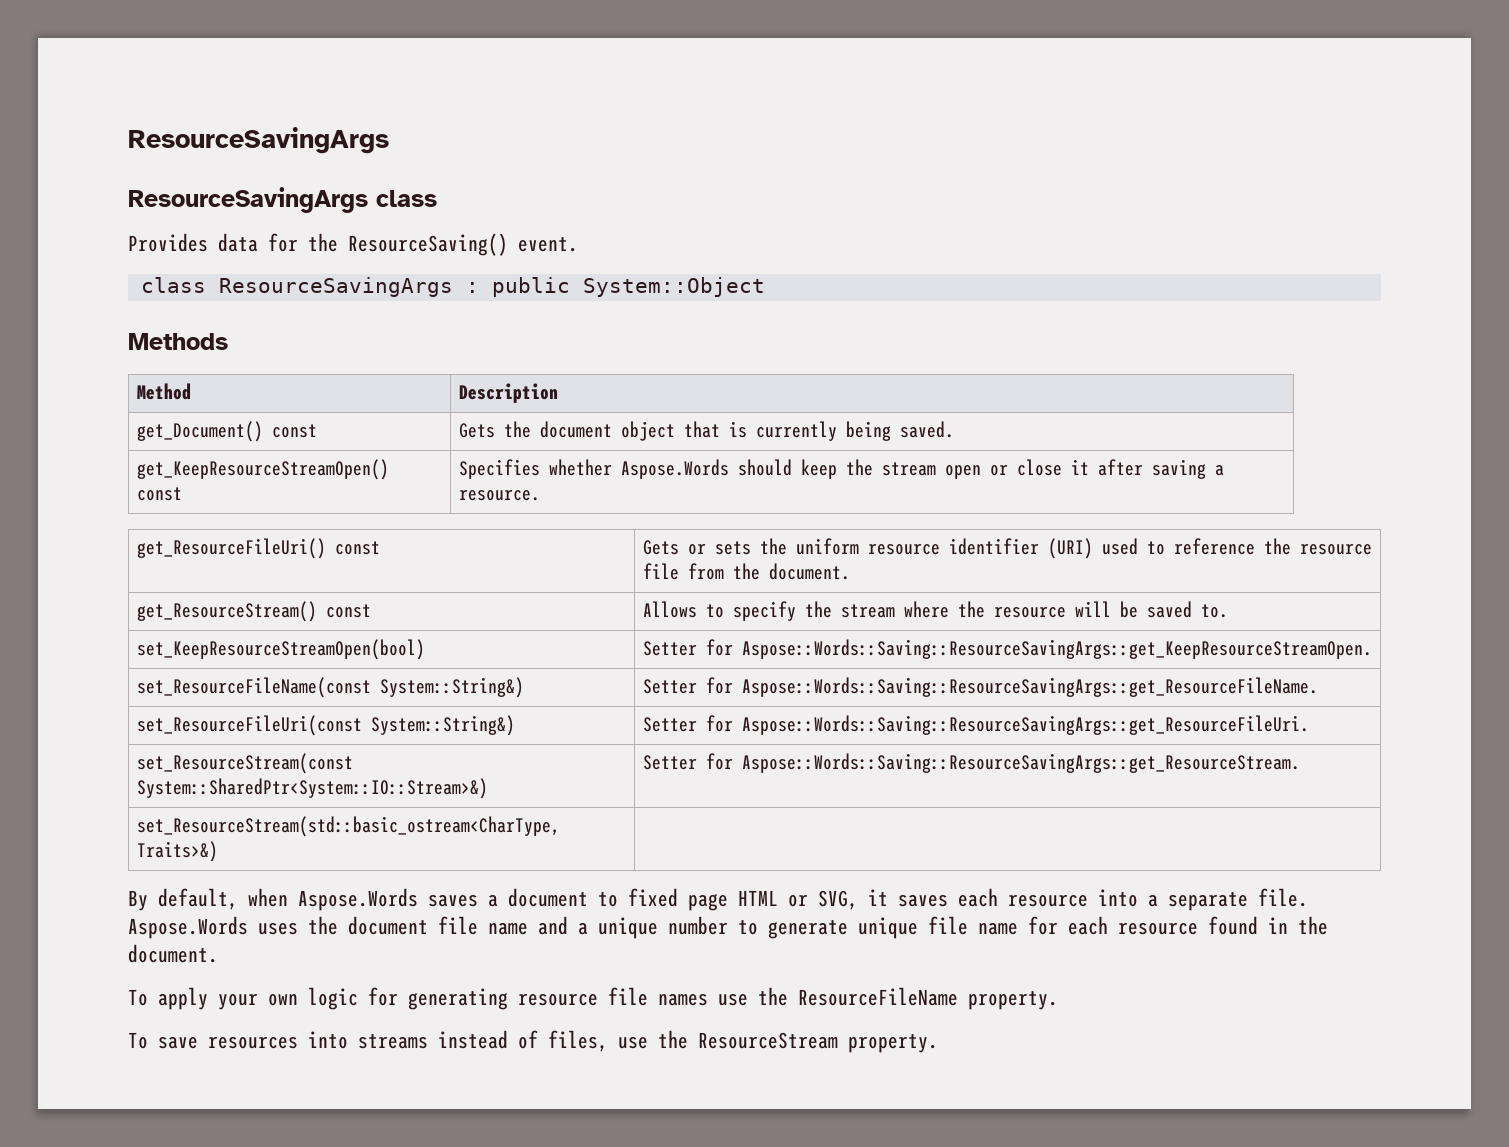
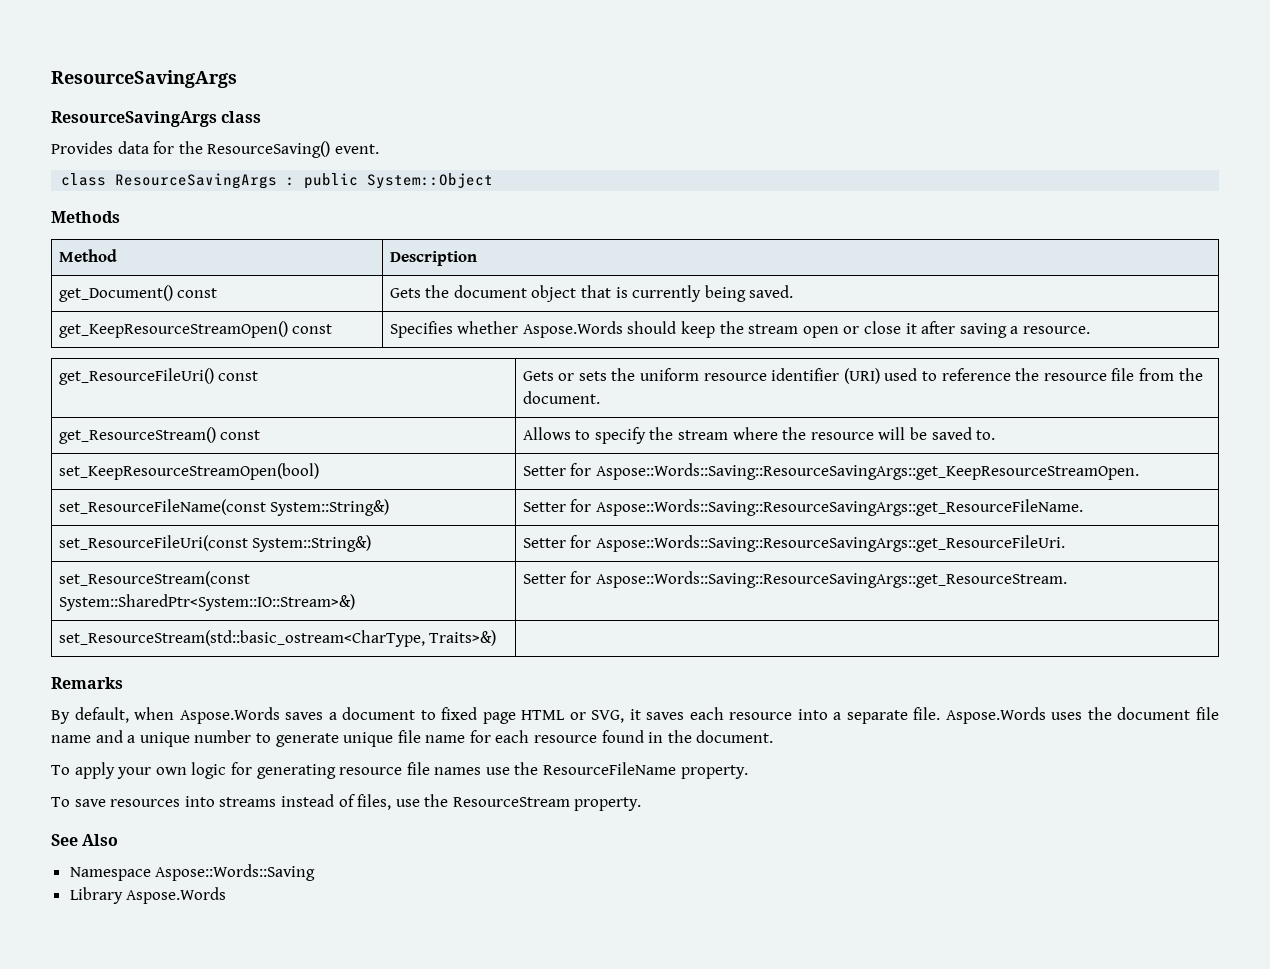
+ Remarks
+ See Also
+ Namespace Aspose::Words::Saving
+ Library Aspose.Words

